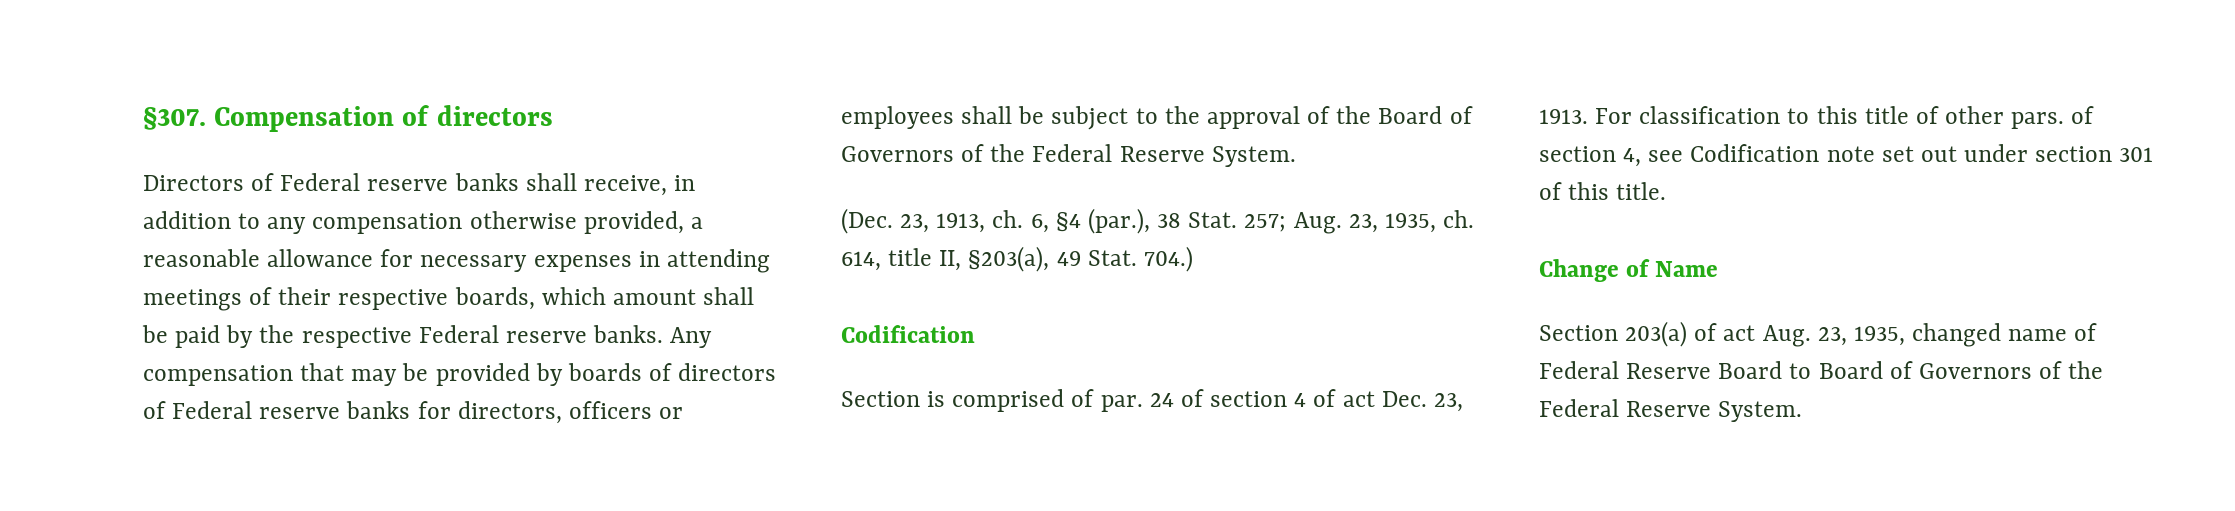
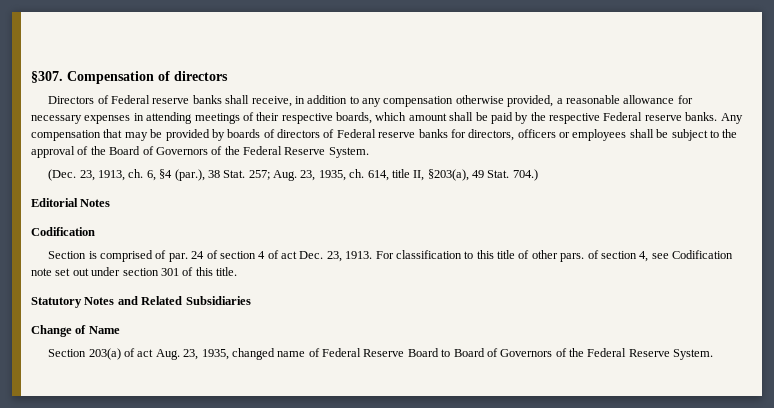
+ Editorial Notes
+ Statutory Notes and Related Subsidiaries

